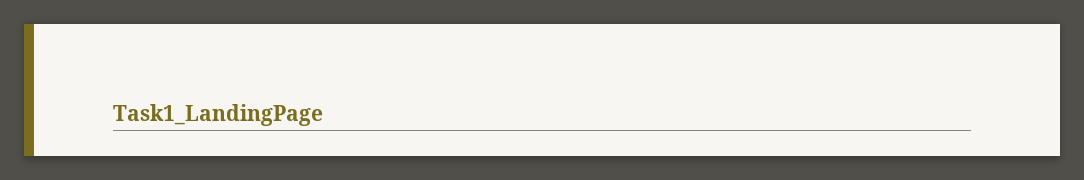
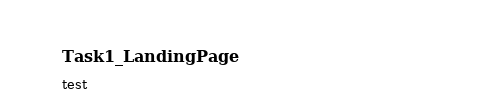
+ test

